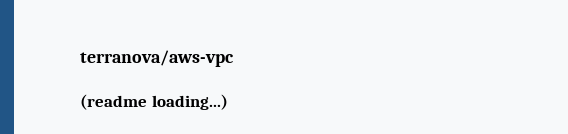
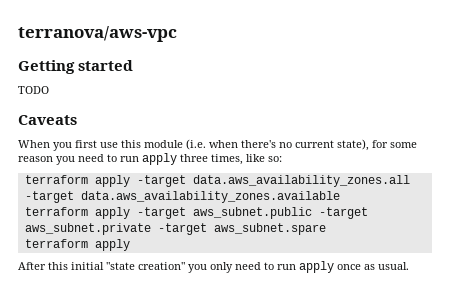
- (readme loading...)
+ Getting started
+ TODO
+ Caveats
+ When you first use this module (i.e. when there's no current state), for some reason you need to run apply three times, like so:
+ terraform apply -target data.aws_availability_zones.all -target data.aws_availability_zones.available
+ terraform apply -target aws_subnet.public -target aws_subnet.private -target aws_subnet.spare
+ terraform apply
+ After this initial "state creation" you only need to run apply once as usual.

